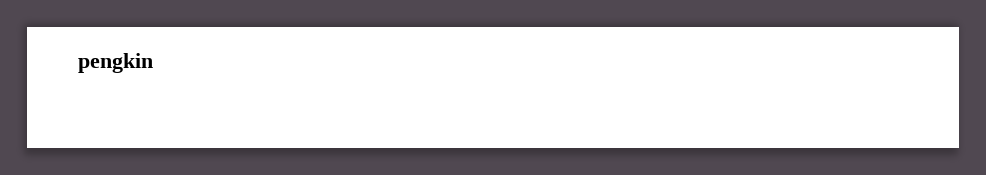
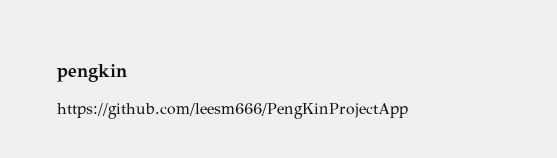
+ https://github.com/leesm666/PengKinProjectApp

